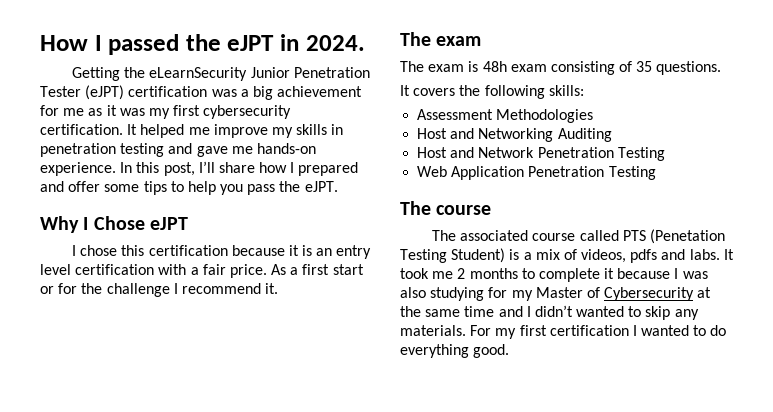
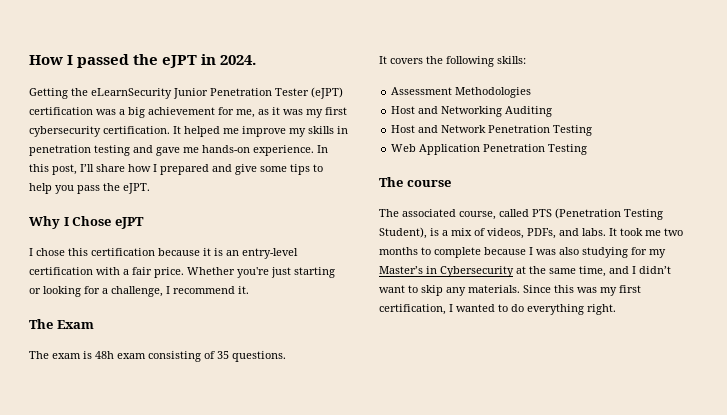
- Getting the eLearnSecurity Junior Penetration Tester (eJPT) certification was a big achievement for me as it was my first cybersecurity certification.
+ Getting the eLearnSecurity Junior Penetration Tester (eJPT) certification was a big achievement for me, as it was my first cybersecurity certification.
- In this post, I’ll share how I prepared and offer some tips to help you pass the eJPT.
+ In this post, I’ll share how I prepared and give some tips to help you pass the eJPT.
- I chose this certification because it is an entry level certification with a fair price.
+ I chose this certification because it is an entry-level certification with a fair price.
- As a first start or for the challenge I recommend it.
- The exam
+ Whether you're just starting or looking for a challenge, I recommend it.
+ The Exam
- The associated course called PTS (Penetation Testing Student) is a mix of videos, pdfs and labs.
+ The associated course, called PTS (Penetration Testing Student), is a mix of videos, PDFs, and labs.
- It took me 2 months to complete it because I was also studying for my Master of Cybersecurity at the same time and I didn’t wanted to skip any materials.
+ It took me two months to complete because I was also studying for my Master’s in Cybersecurity at the same time, and I didn’t want to skip any materials.
- For my first certification I wanted to do everything good.
+ Since this was my first certification, I wanted to do everything right.

